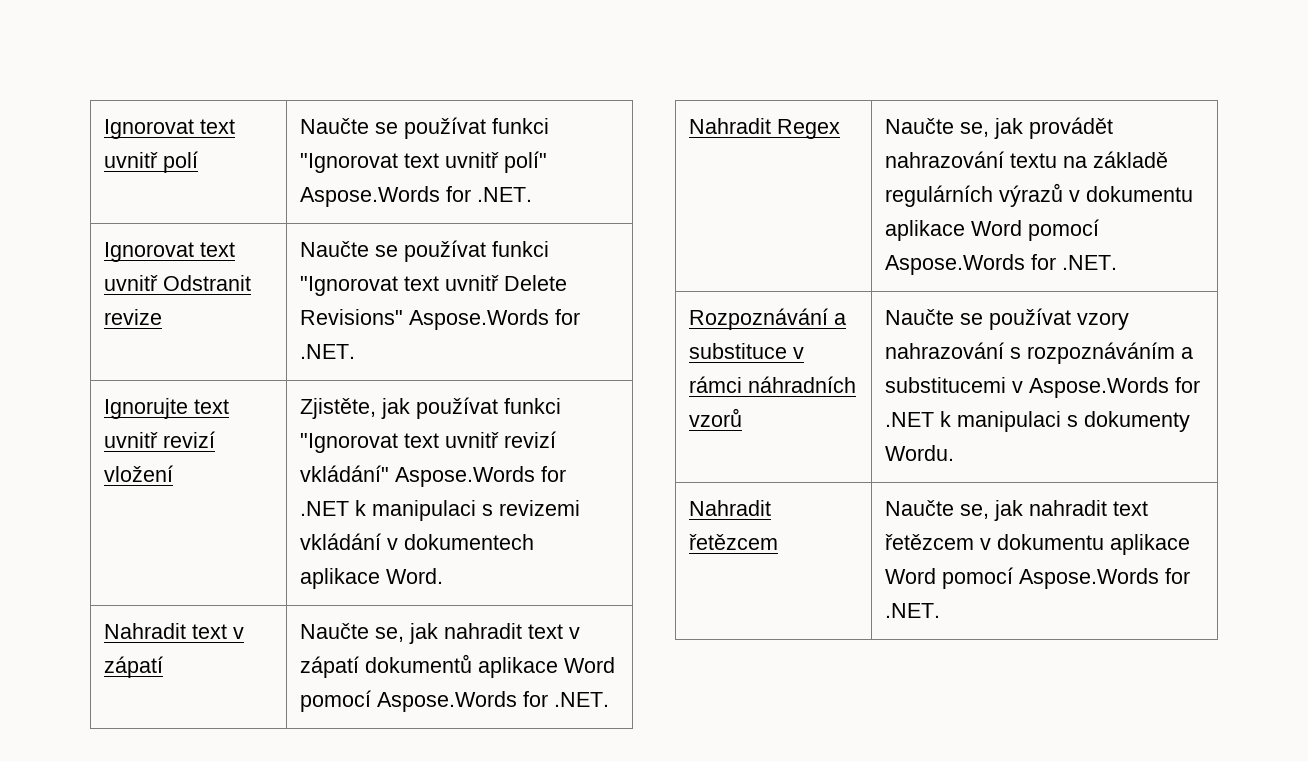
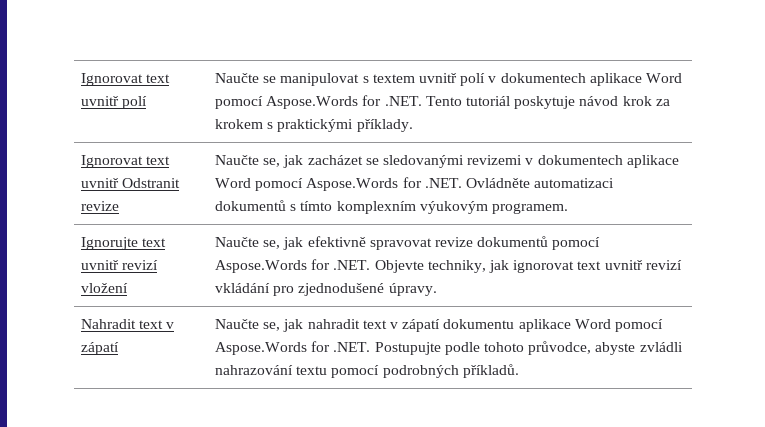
- Ignorovat text uvnitř polí | Naučte se používat funkci "Ignorovat text uvnitř polí" Aspose.Words for .NET.
+ Ignorovat text uvnitř polí | Naučte se manipulovat s textem uvnitř polí v dokumentech aplikace Word pomocí Aspose.Words for .NET. Tento tutoriál poskytuje návod krok za krokem s praktickými příklady.
- Ignorovat text uvnitř Odstranit revize | Naučte se používat funkci "Ignorovat text uvnitř Delete Revisions" Aspose.Words for .NET.
+ Ignorovat text uvnitř Odstranit revize | Naučte se, jak zacházet se sledovanými revizemi v dokumentech aplikace Word pomocí Aspose.Words for .NET. Ovládněte automatizaci dokumentů s tímto komplexním výukovým programem.
- Ignorujte text uvnitř revizí vložení | Zjistěte, jak používat funkci "Ignorovat text uvnitř revizí vkládání" Aspose.Words for .NET k manipulaci s revizemi vkládání v dokumentech aplikace Word.
+ Ignorujte text uvnitř revizí vložení | Naučte se, jak efektivně spravovat revize dokumentů pomocí Aspose.Words for .NET. Objevte techniky, jak ignorovat text uvnitř revizí vkládání pro zjednodušené úpravy.
- Nahradit text v zápatí | Naučte se, jak nahradit text v zápatí dokumentů aplikace Word pomocí Aspose.Words for .NET.
- Nahradit Regex | Naučte se, jak provádět nahrazování textu na základě regulárních výrazů v dokumentu aplikace Word pomocí Aspose.Words for .NET.
- Rozpoznávání a substituce v rámci náhradních vzorů | Naučte se používat vzory nahrazování s rozpoznáváním a substitucemi v Aspose.Words for .NET k manipulaci s dokumenty Wordu.
- Nahradit řetězcem | Naučte se, jak nahradit text řetězcem v dokumentu aplikace Word pomocí Aspose.Words for .NET.
+ Nahradit text v zápatí | Naučte se, jak nahradit text v zápatí dokumentu aplikace Word pomocí Aspose.Words for .NET. Postupujte podle tohoto průvodce, abyste zvládli nahrazování textu pomocí podrobných příkladů.

